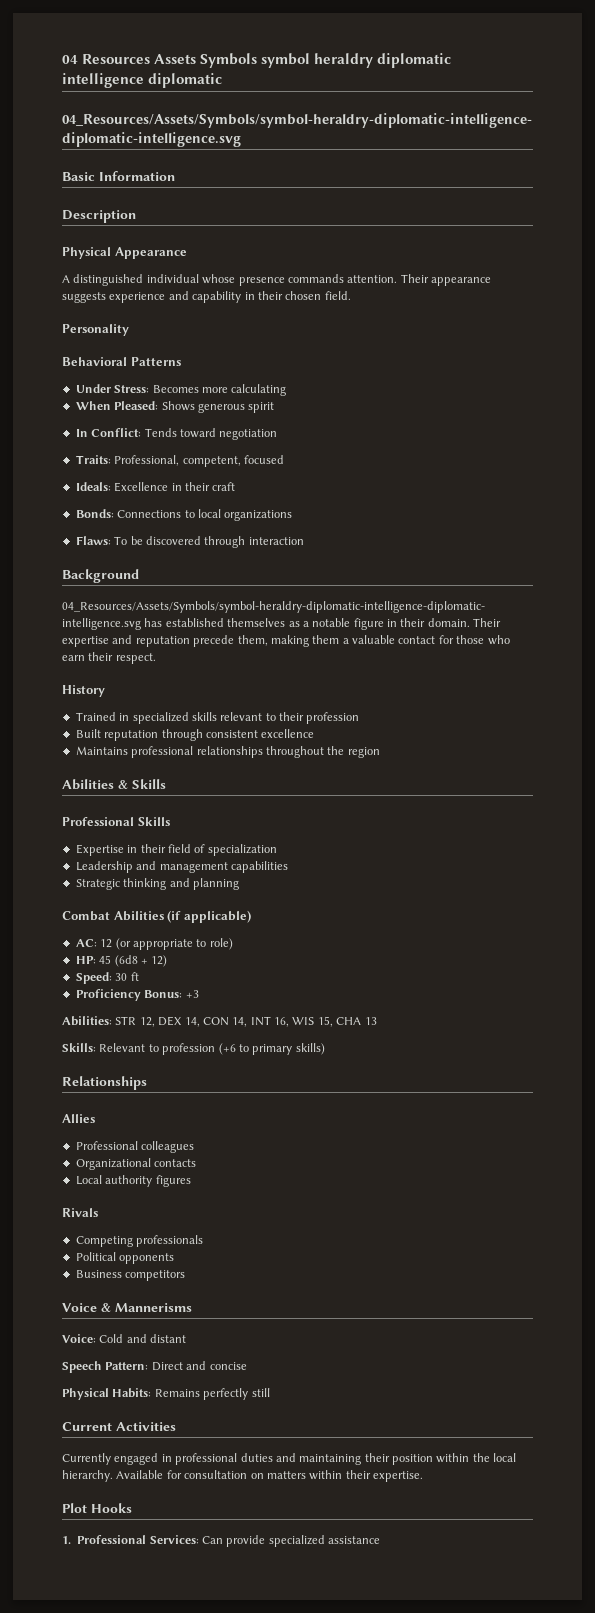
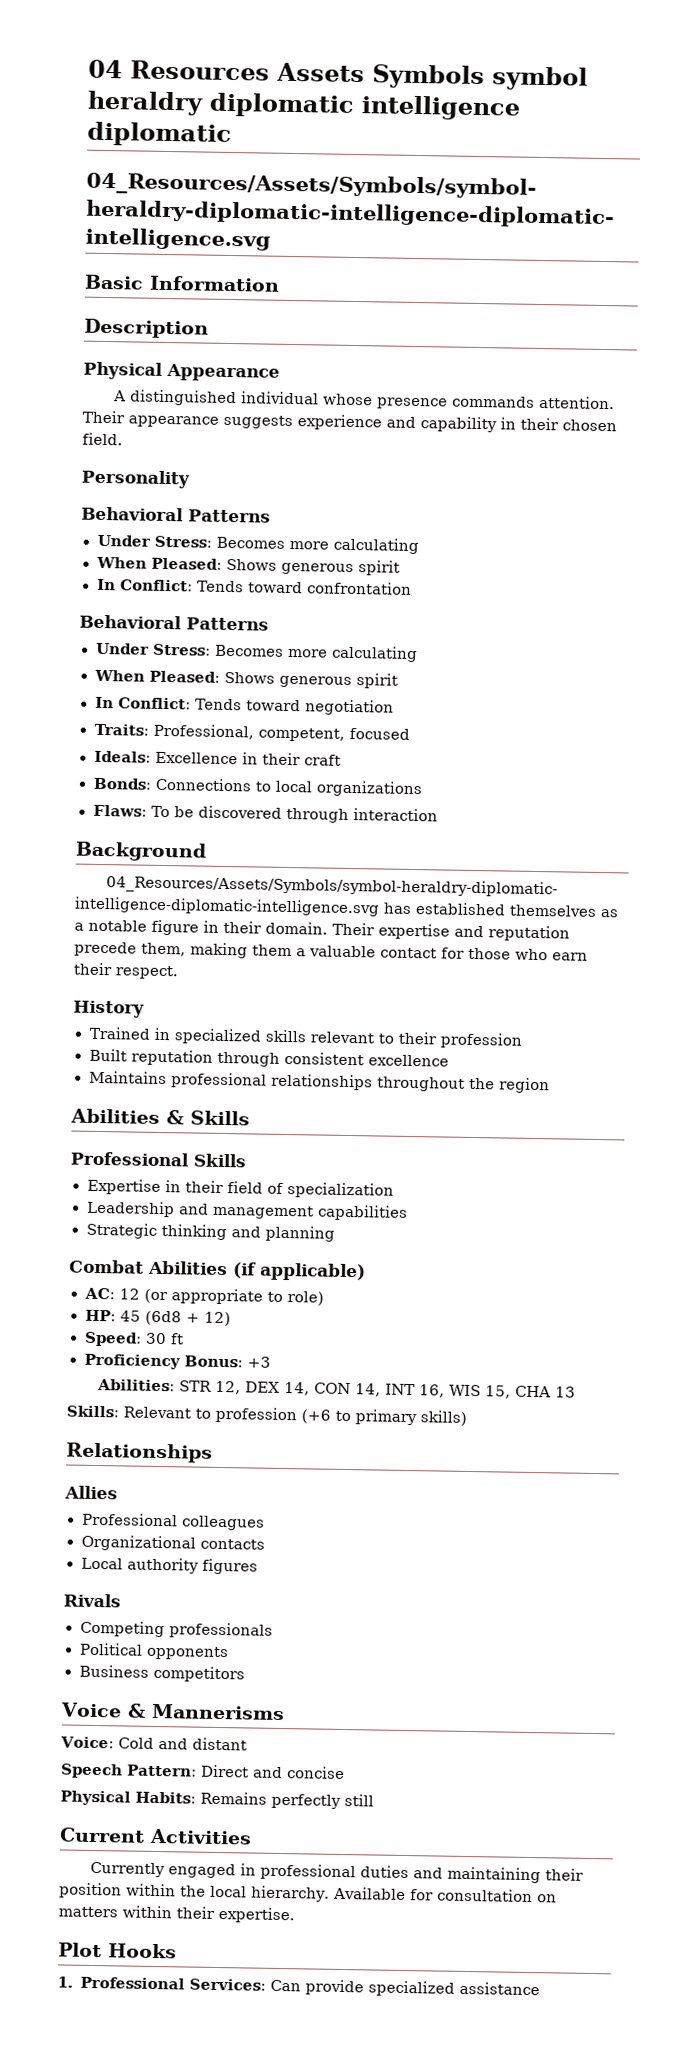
+ In Conflict: Tends toward confrontation
+ Behavioral Patterns
+ Under Stress: Becomes more calculating
+ When Pleased: Shows generous spirit

